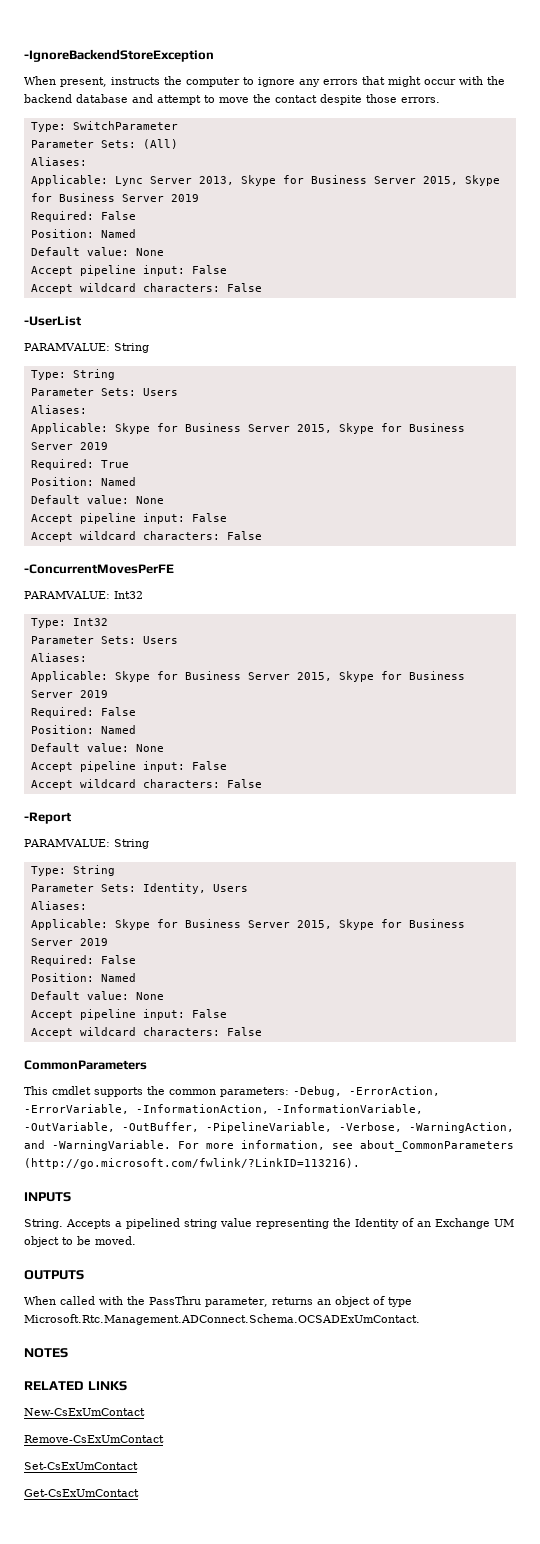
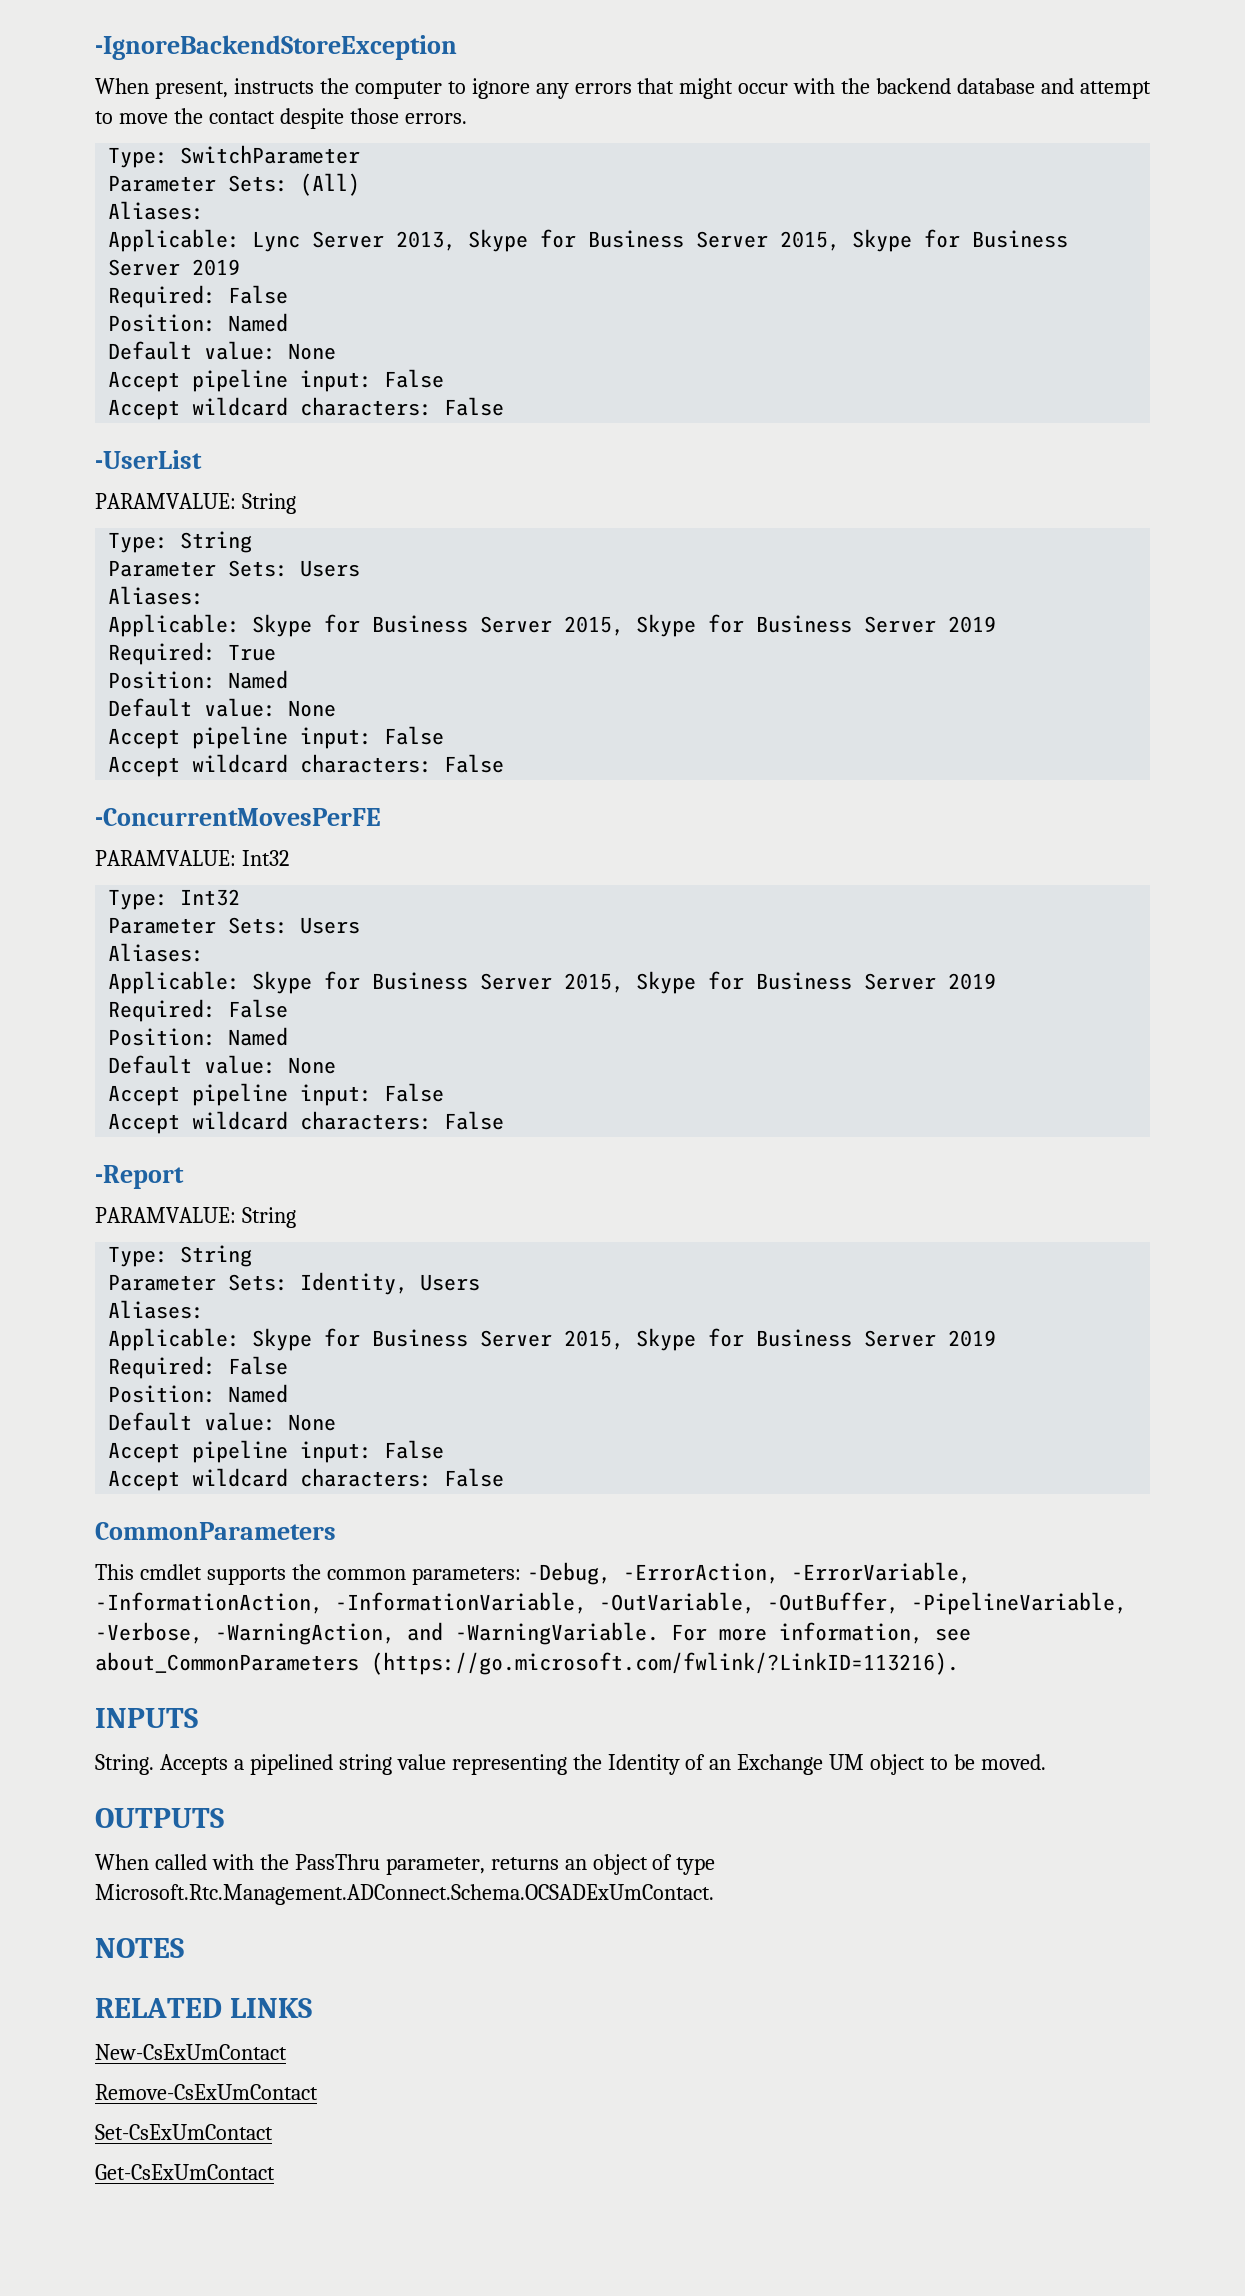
- For more information, see about_CommonParameters (http://go.microsoft.com/fwlink/?LinkID=113216).
+ For more information, see about_CommonParameters (https://go.microsoft.com/fwlink/?LinkID=113216).

